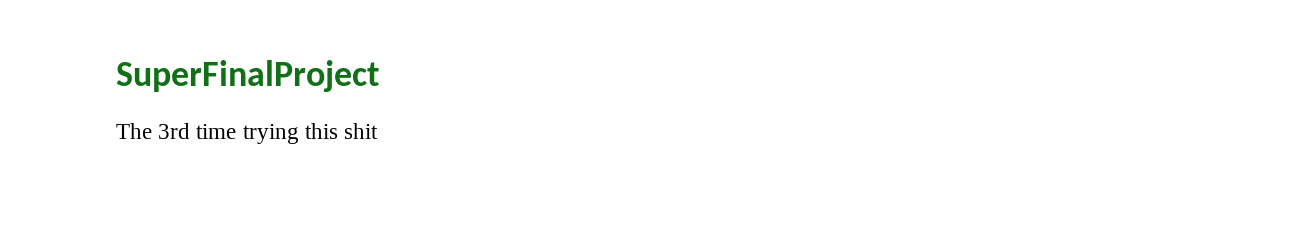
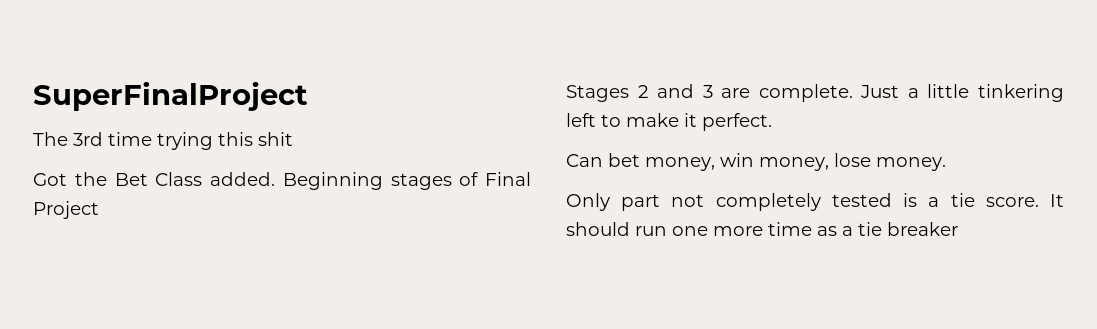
+ Got the Bet Class added. Beginning stages of Final Project
+ Stages 2 and 3 are complete. Just a little tinkering left to make it perfect.
+ Can bet money, win money, lose money.
+ Only part not completely tested is a tie score. It should run one more time as a tie breaker

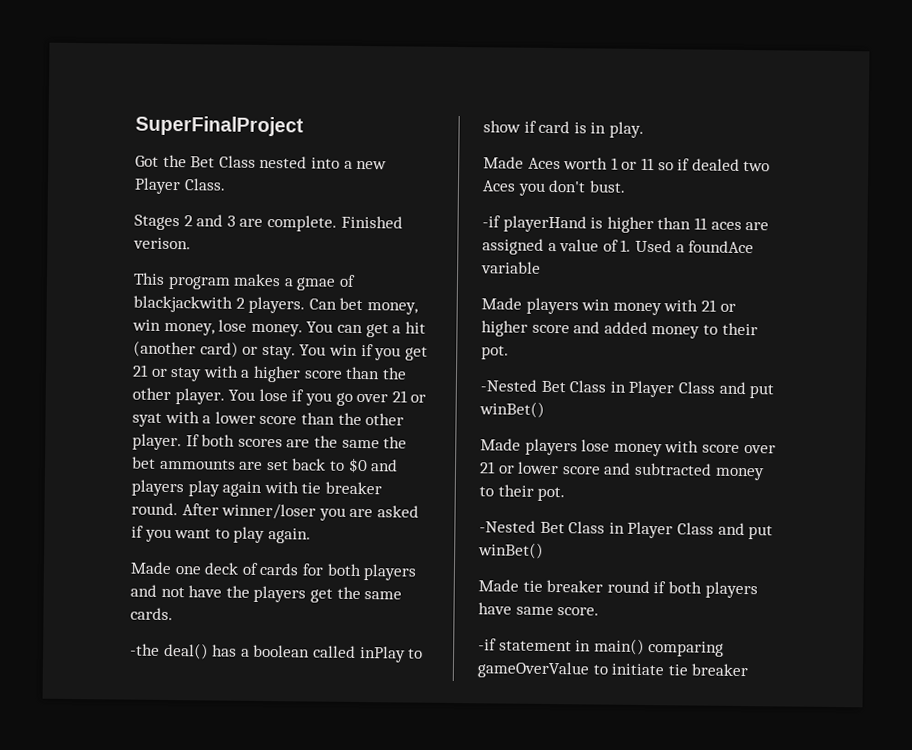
- The 3rd time trying this shit
- Got the Bet Class added. Beginning stages of Final Project
+ Got the Bet Class nested into a new Player Class.
- Just a little tinkering left to make it perfect.
- Can bet money, win money, lose money.
- Only part not completely tested is a tie score. It should run one more time as a tie breaker
+ Finished verison.
+ This program makes a gmae of blackjackwith 2 players. Can bet money, win money, lose money. You can get a hit (another card) or stay. You win if you get 21 or stay with a higher score than the other player. You lose if you go over 21 or syat with a lower score than the other player. If both scores are the same the bet ammounts are set back to $0 and players play again with tie breaker round. After winner/loser you are asked if you want to play again.
+ Made one deck of cards for both players and not have the players get the same cards.
+ -the deal() has a boolean called inPlay to show if card is in play.
+ Made Aces worth 1 or 11 so if dealed two Aces you don't bust.
+ -if playerHand is higher than 11 aces are assigned a value of 1. Used a foundAce variable
+ Made players win money with 21 or higher score and added money to their pot.
+ -Nested Bet Class in Player Class and put winBet()
+ Made players lose money with score over 21 or lower score and subtracted money to their pot.
+ -Nested Bet Class in Player Class and put winBet()
+ Made tie breaker round if both players have same score.
+ -if statement in main() comparing gameOverValue to initiate tie breaker

